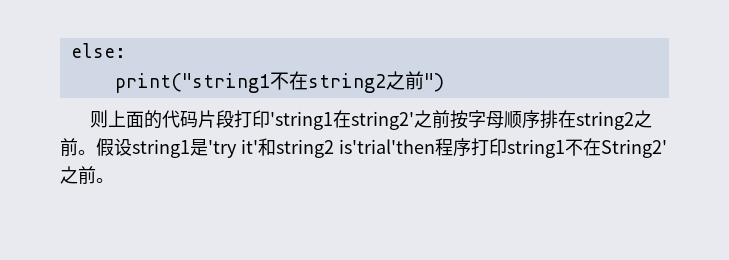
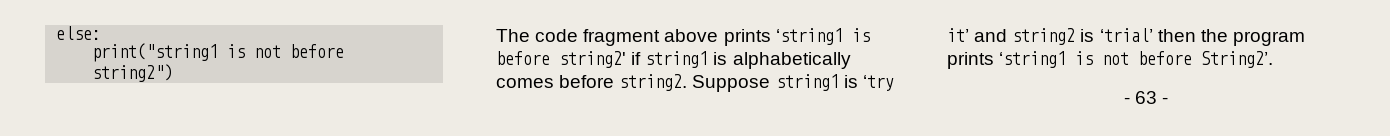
- print("string1不在string2之前")
- 则上面的代码片段打印'string1在string2'之前按字母顺序排在string2之前。假设string1是'try it'和string2 is'trial'then程序打印string1不在String2'之前。
+ print("string1 is not before string2")
+ The code fragment above prints ‘string1 is before string2' if string1 is alphabetically comes before string2. Suppose string1 is ‘try it’ and string2 is ‘trial’ then the program prints ‘string1 is not before String2’.
+ - 63 -

